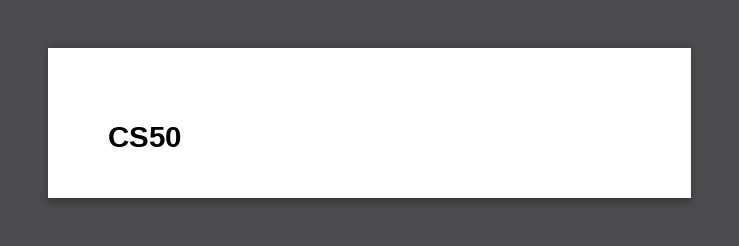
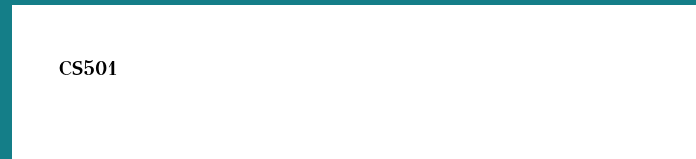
- CS50
+ CS501

